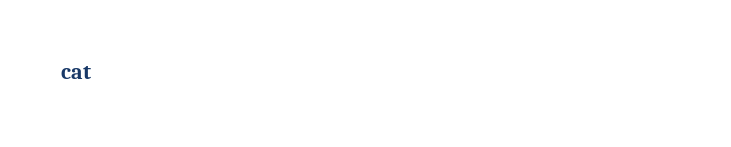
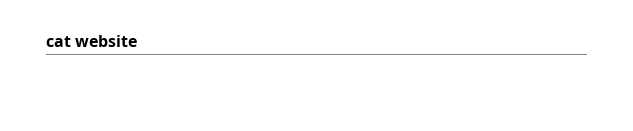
- cat
+ cat website

